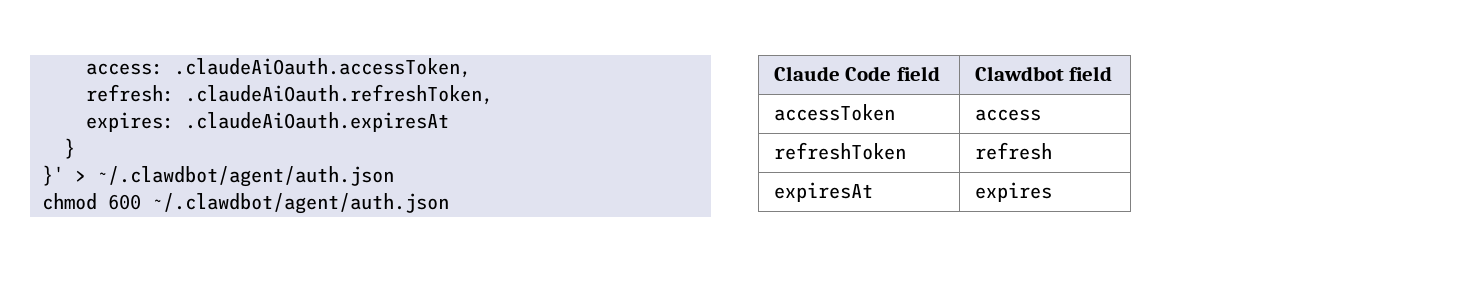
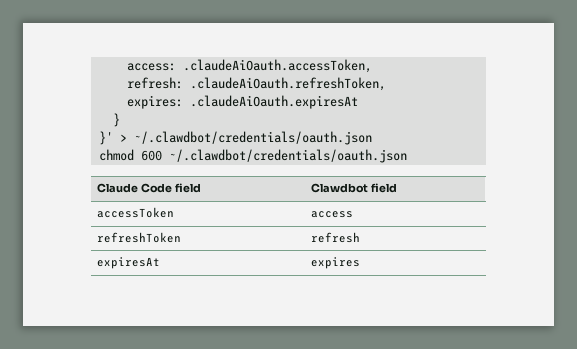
- }' > ~/.clawdbot/agent/auth.json
+ }' > ~/.clawdbot/credentials/oauth.json
- chmod 600 ~/.clawdbot/agent/auth.json
+ chmod 600 ~/.clawdbot/credentials/oauth.json

